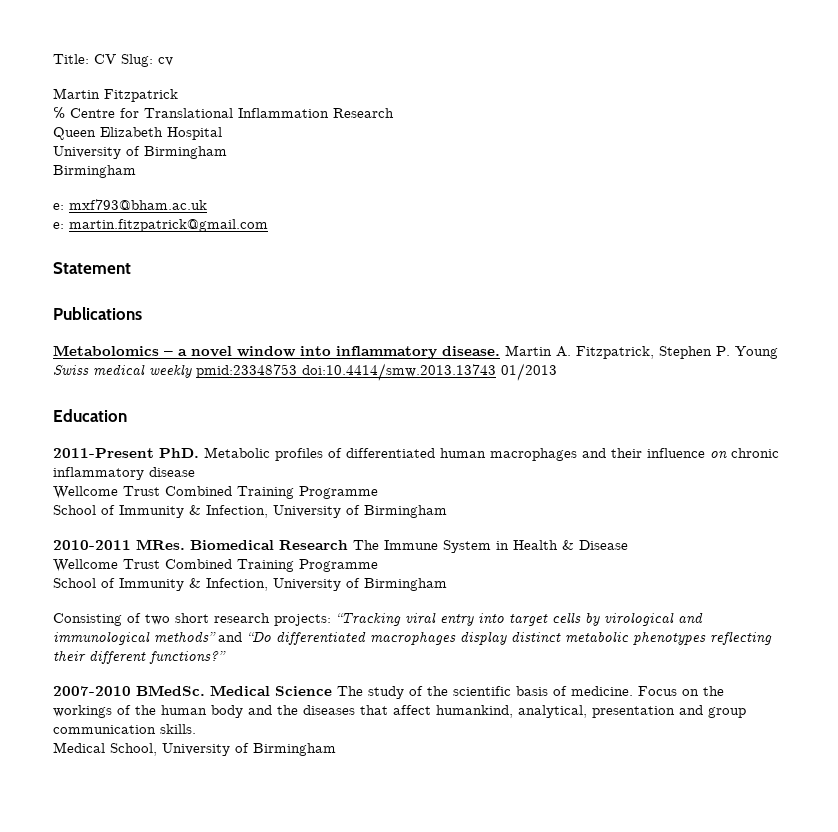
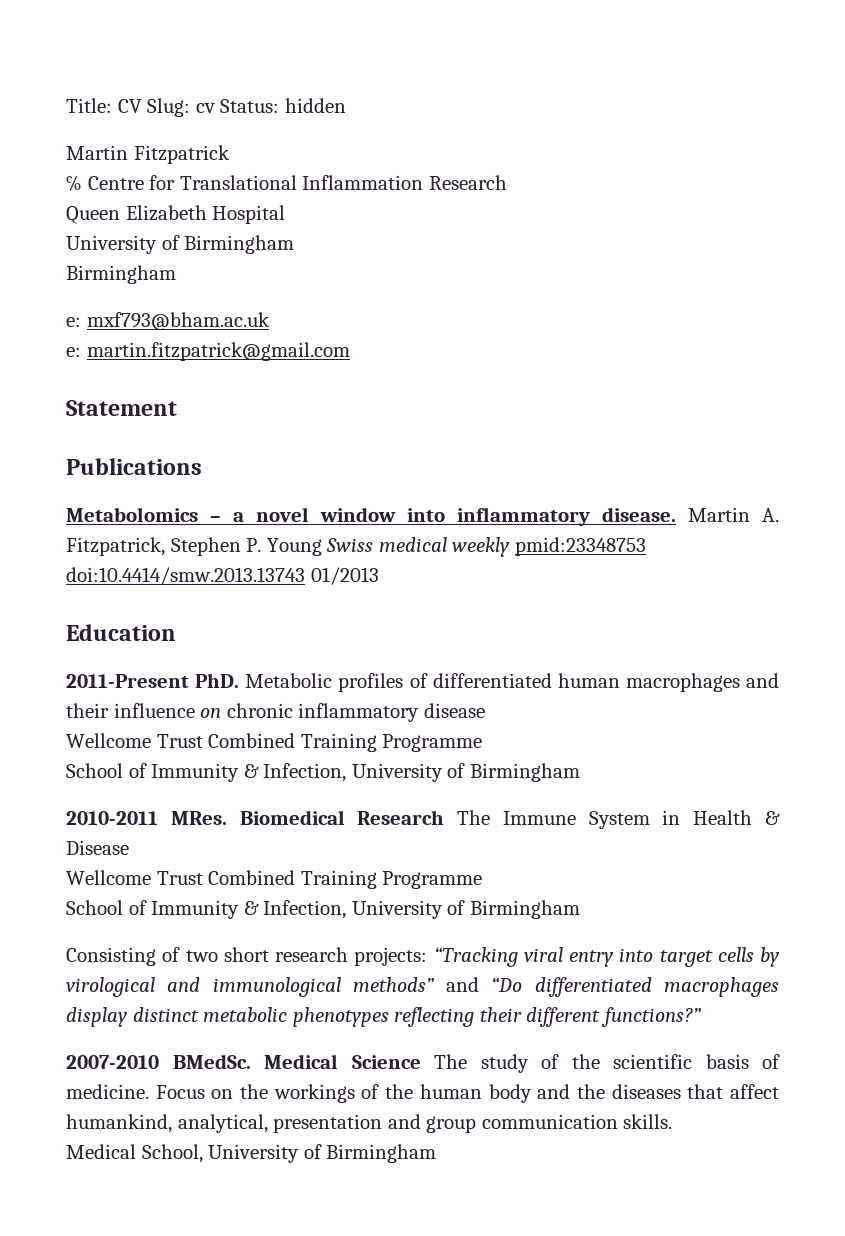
- Title: CV Slug: cv
+ Title: CV Slug: cv Status: hidden

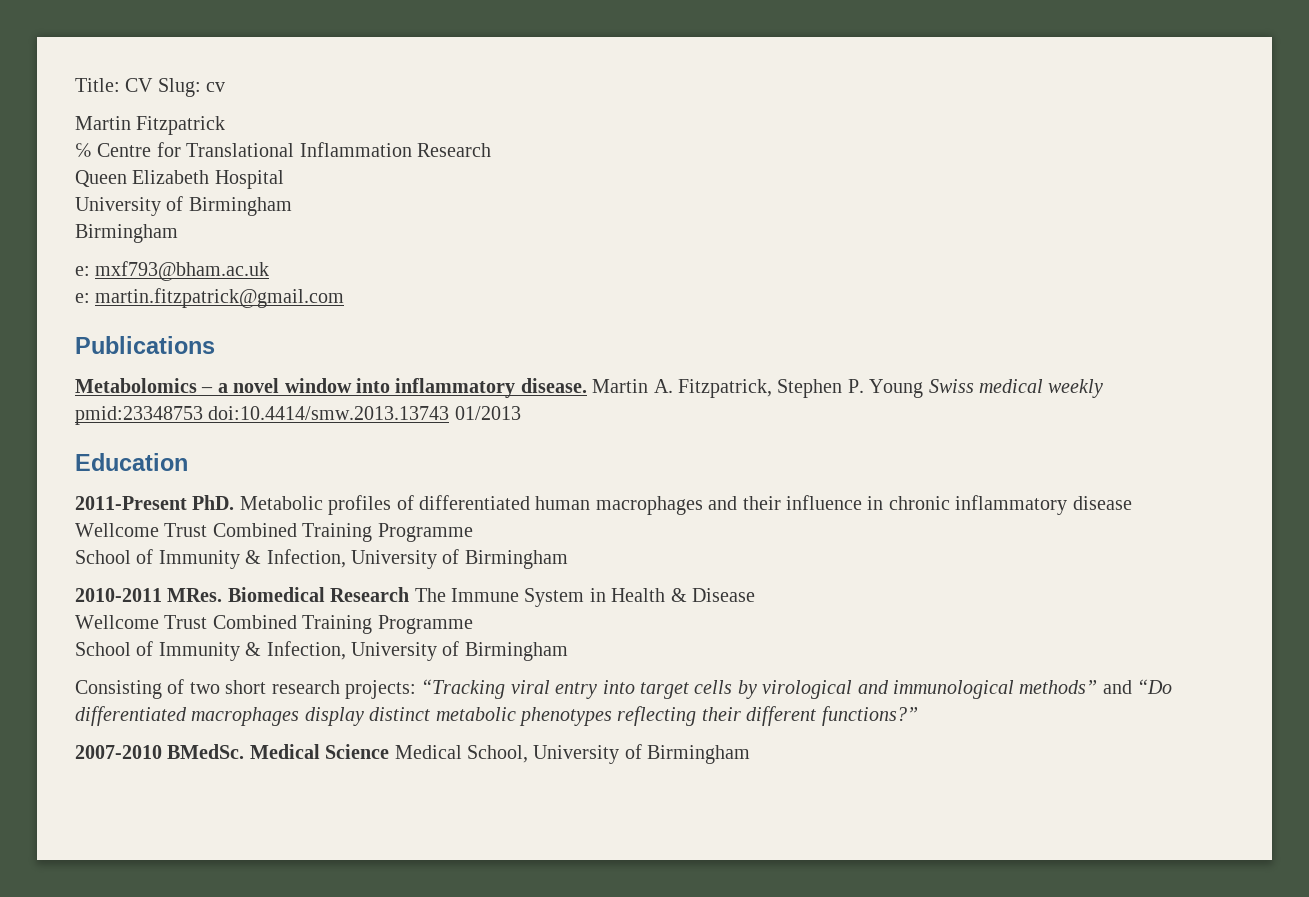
- Title: CV Slug: cv Status: hidden
+ Title: CV Slug: cv
- Statement
- 2011-Present PhD. Metabolic profiles of differentiated human macrophages and their influence on chronic inflammatory disease
+ 2011-Present PhD. Metabolic profiles of differentiated human macrophages and their influence in chronic inflammatory disease
- Medical Science The study of the scientific basis of medicine. Focus on the workings of the human body and the diseases that affect humankind, analytical, presentation and group communication skills.
- Medical School, University of Birmingham
+ Medical Science Medical School, University of Birmingham

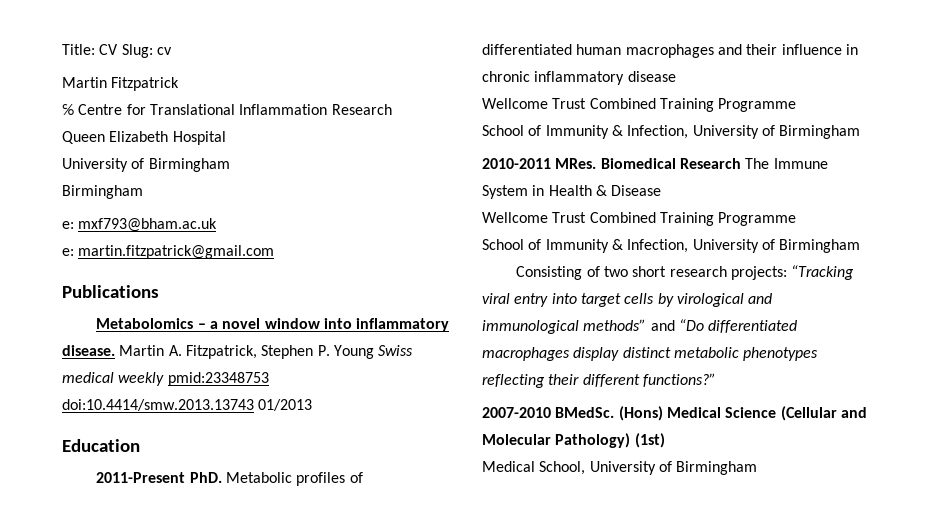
- Medical Science Medical School, University of Birmingham
+ (Hons) Medical Science (Cellular and Molecular Pathology) (1st)
+ Medical School, University of Birmingham

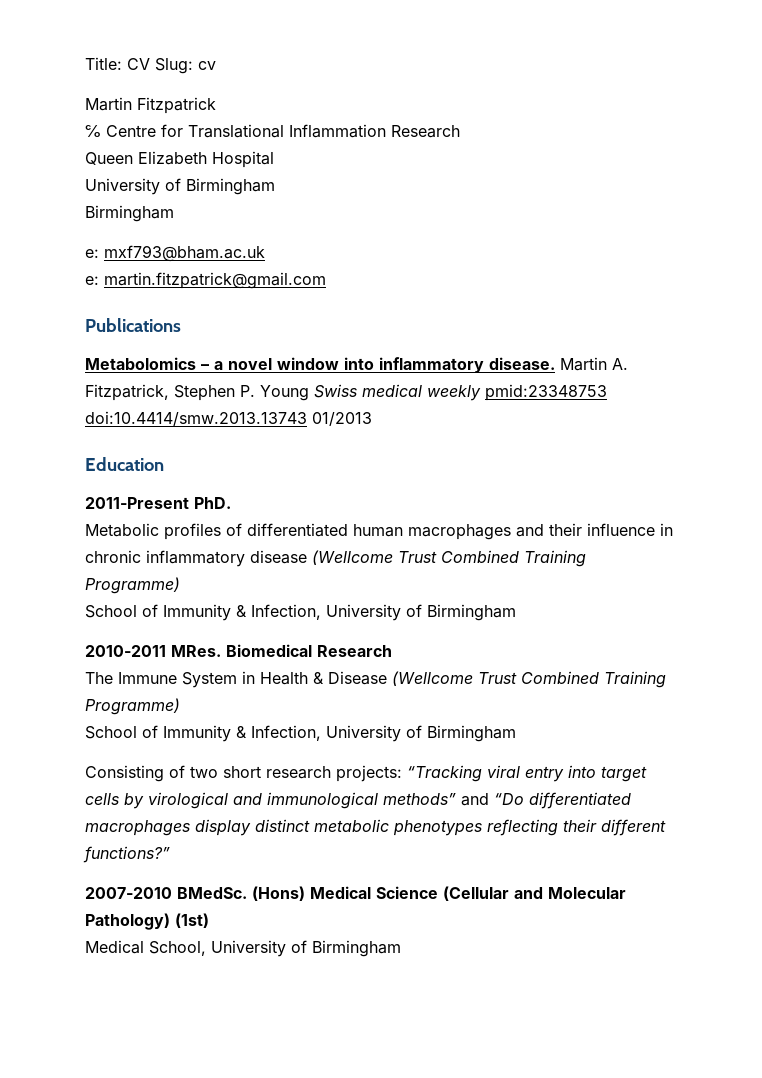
- 2011-Present PhD. Metabolic profiles of differentiated human macrophages and their influence in chronic inflammatory disease
- Wellcome Trust Combined Training Programme
+ 2011-Present PhD.
+ Metabolic profiles of differentiated human macrophages and their influence in chronic inflammatory disease (Wellcome Trust Combined Training Programme)
- Biomedical Research The Immune System in Health & Disease
- Wellcome Trust Combined Training Programme
+ Biomedical Research
+ The Immune System in Health & Disease (Wellcome Trust Combined Training Programme)

